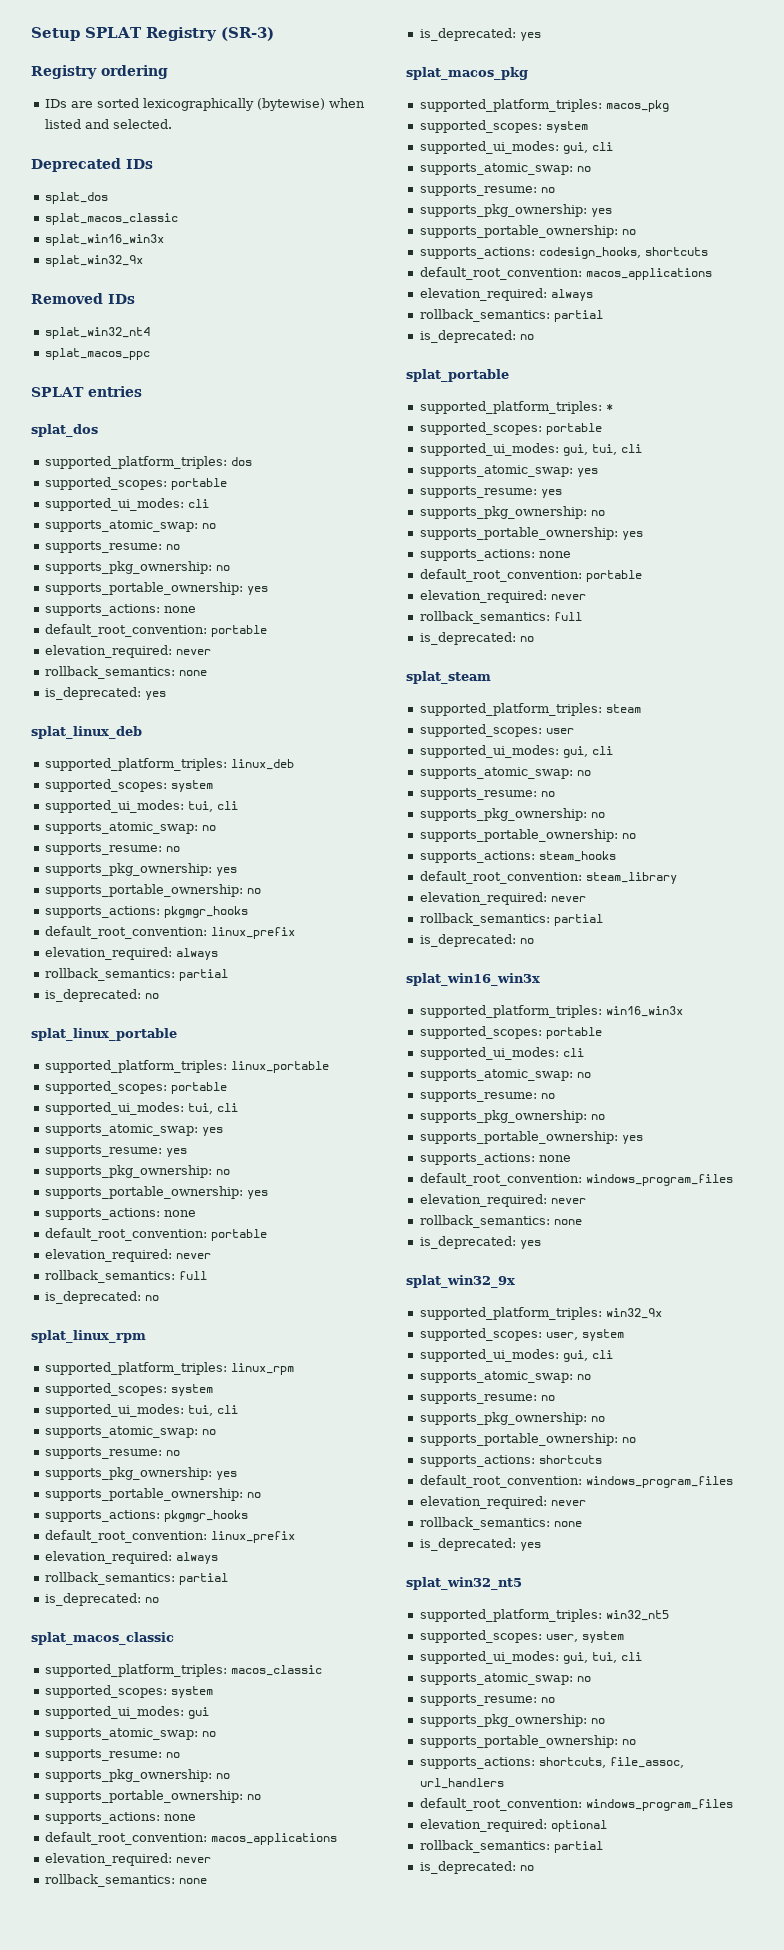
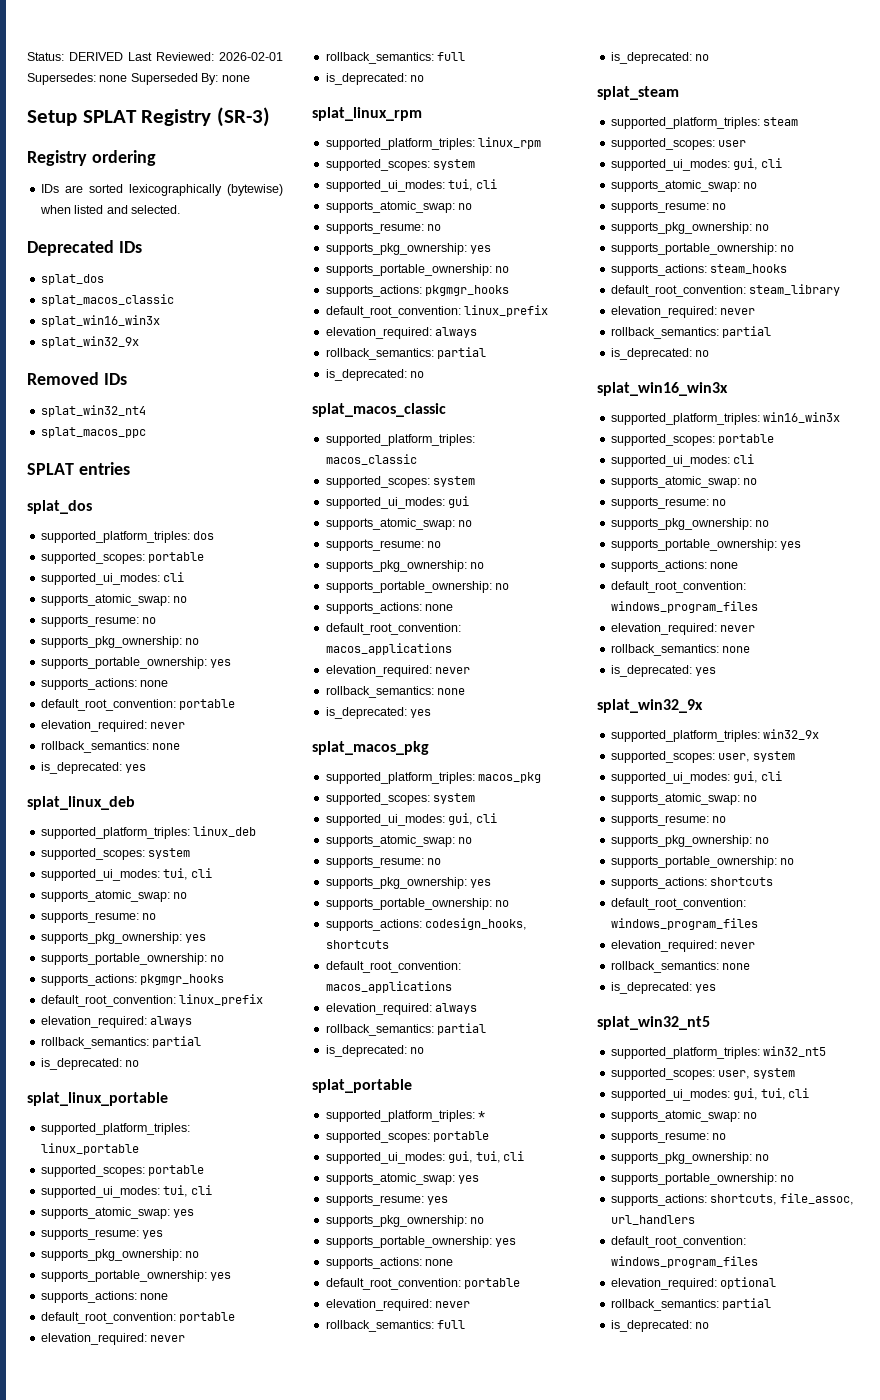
+ Status: DERIVED Last Reviewed: 2026-02-01 Supersedes: none Superseded By: none

